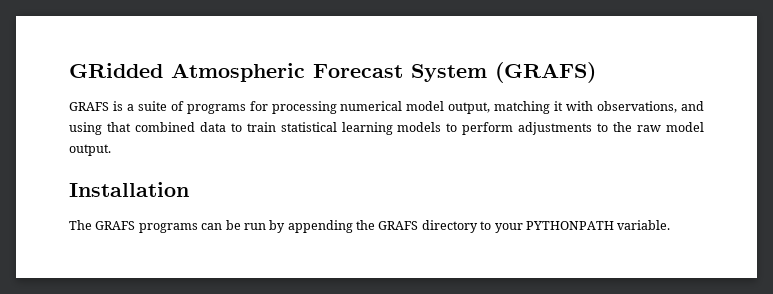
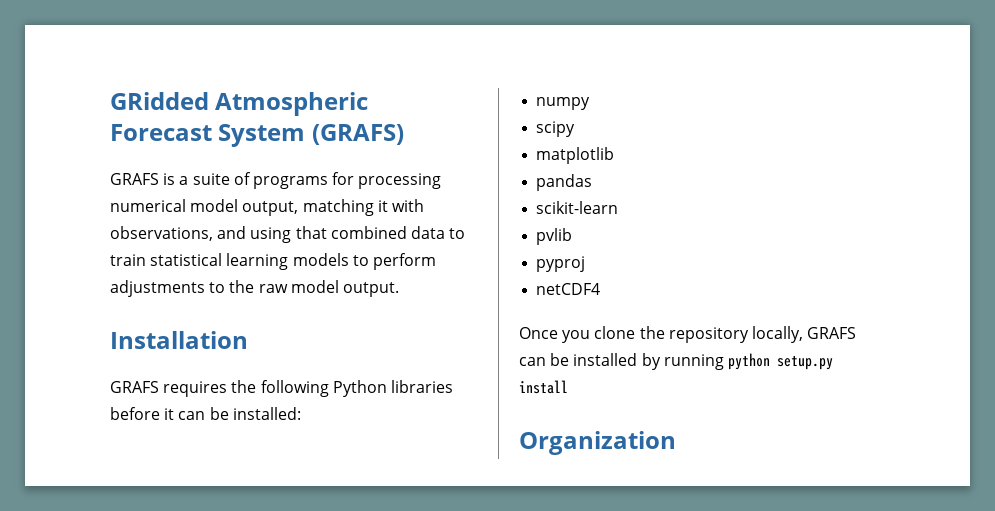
- The GRAFS programs can be run by appending the GRAFS directory to your PYTHONPATH variable.
+ GRAFS requires the following Python libraries before it can be installed:
+ numpy
+ scipy
+ matplotlib
+ pandas
+ scikit-learn
+ pvlib
+ pyproj
+ netCDF4
+ Once you clone the repository locally, GRAFS can be installed by running python setup.py install
+ Organization

